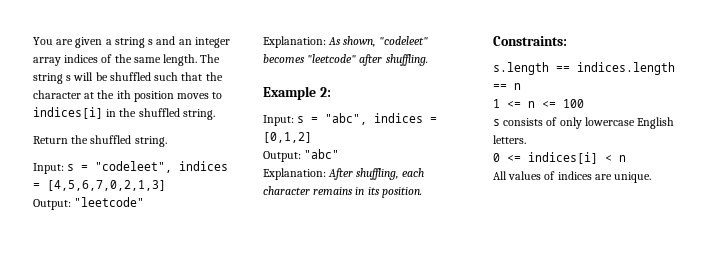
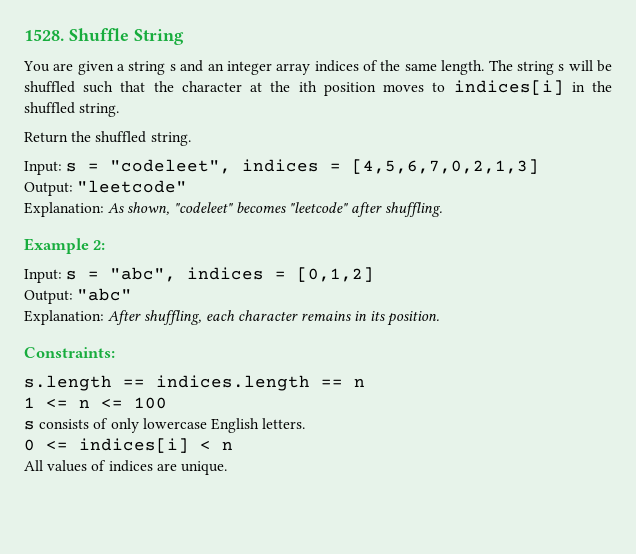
+ 1528. Shuffle String

